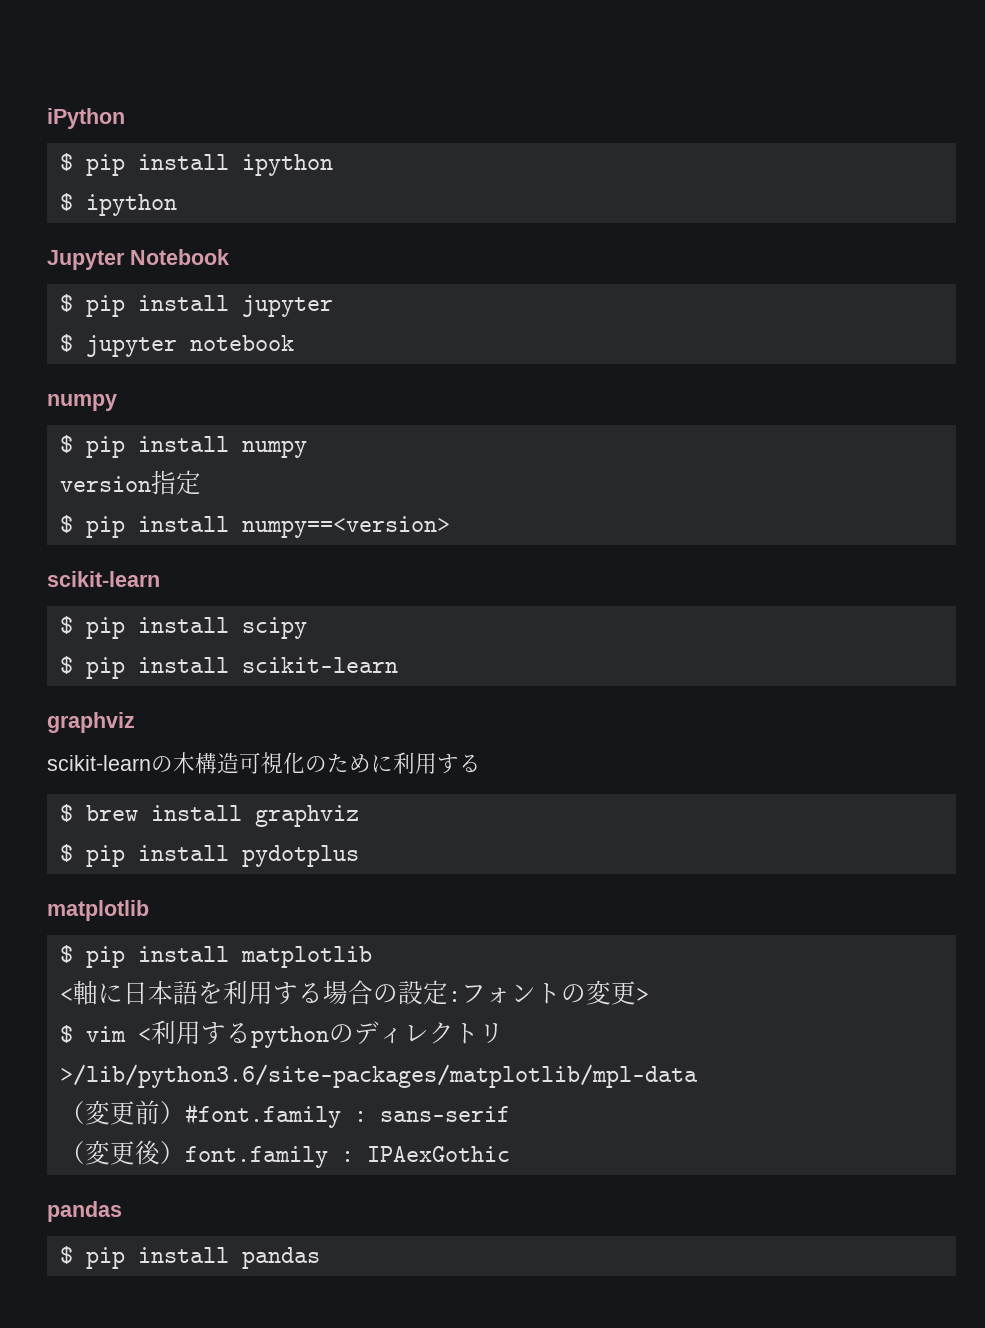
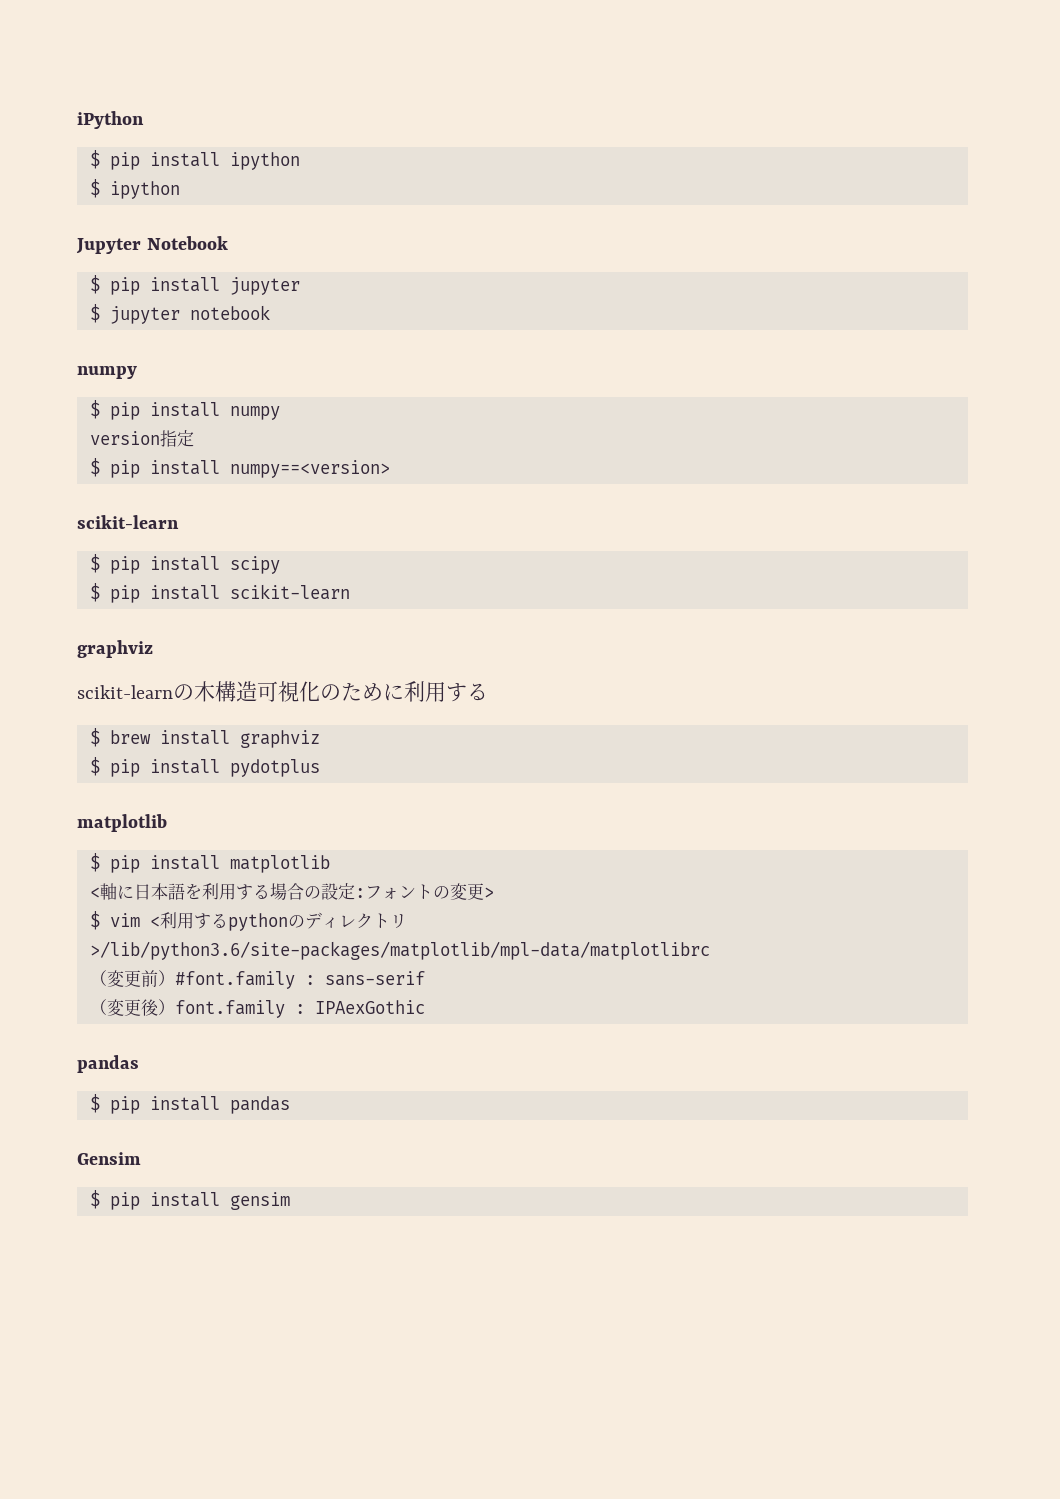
- $ vim <利用するpythonのディレクトリ>/lib/python3.6/site-packages/matplotlib/mpl-data
+ $ vim <利用するpythonのディレクトリ>/lib/python3.6/site-packages/matplotlib/mpl-data/matplotlibrc
+ Gensim
+ $ pip install gensim

